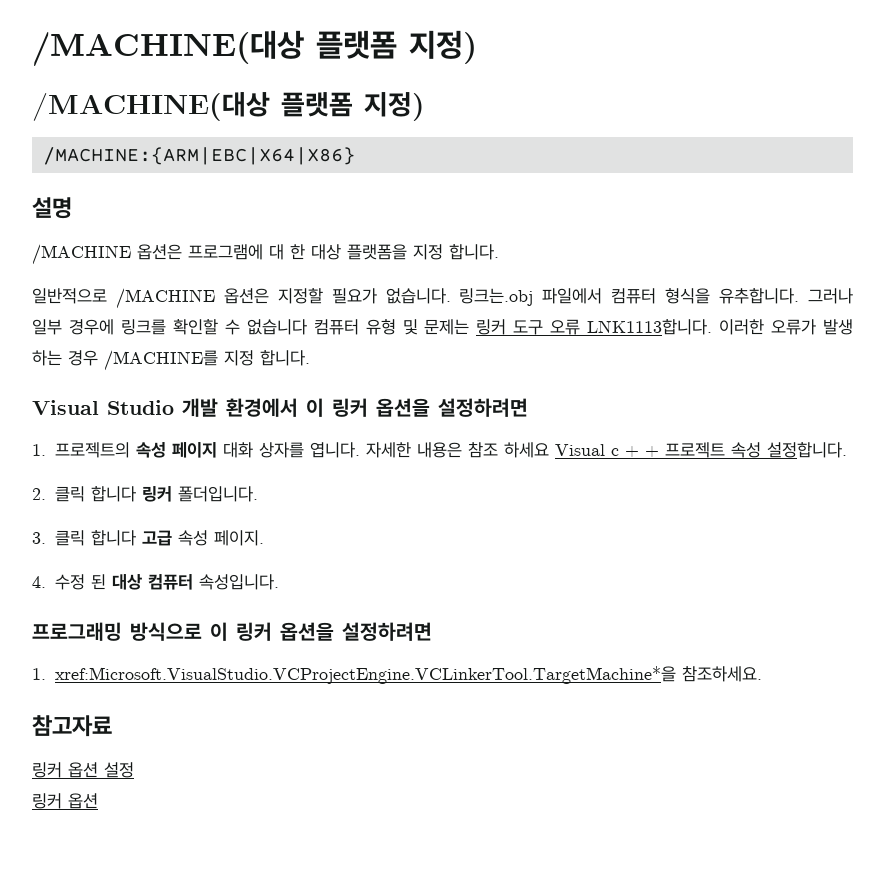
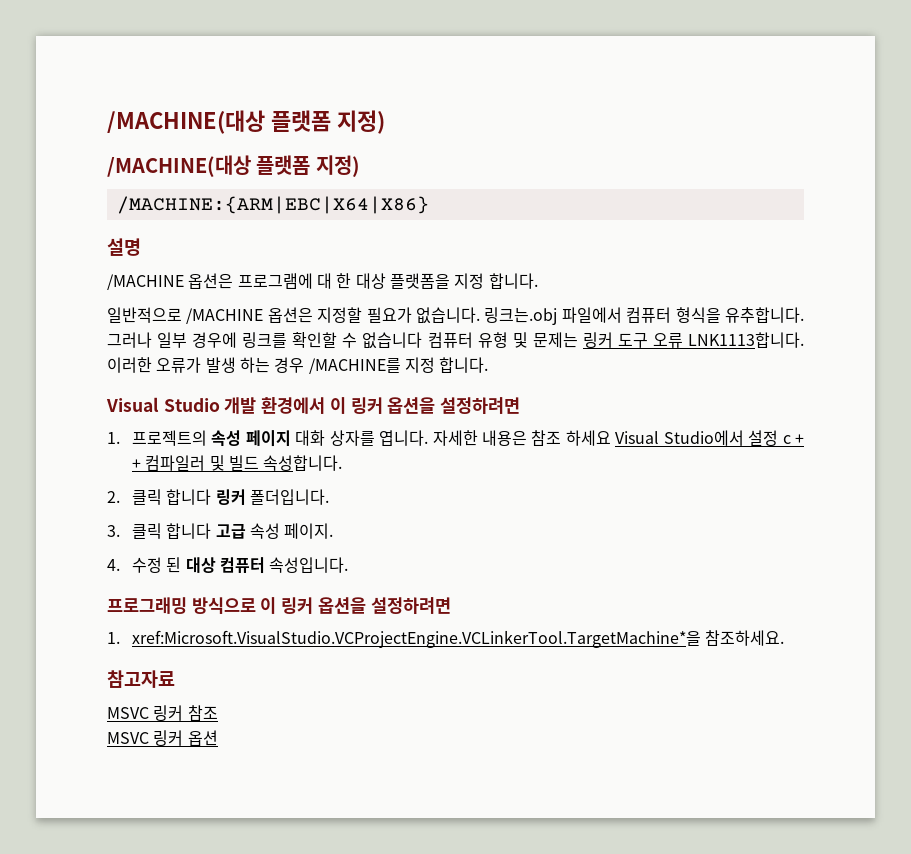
- 자세한 내용은 참조 하세요 Visual c + + 프로젝트 속성 설정합니다.
+ 자세한 내용은 참조 하세요 Visual Studio에서 설정 c + + 컴파일러 및 빌드 속성합니다.
- 링커 옵션 설정
- 링커 옵션
+ MSVC 링커 참조
+ MSVC 링커 옵션

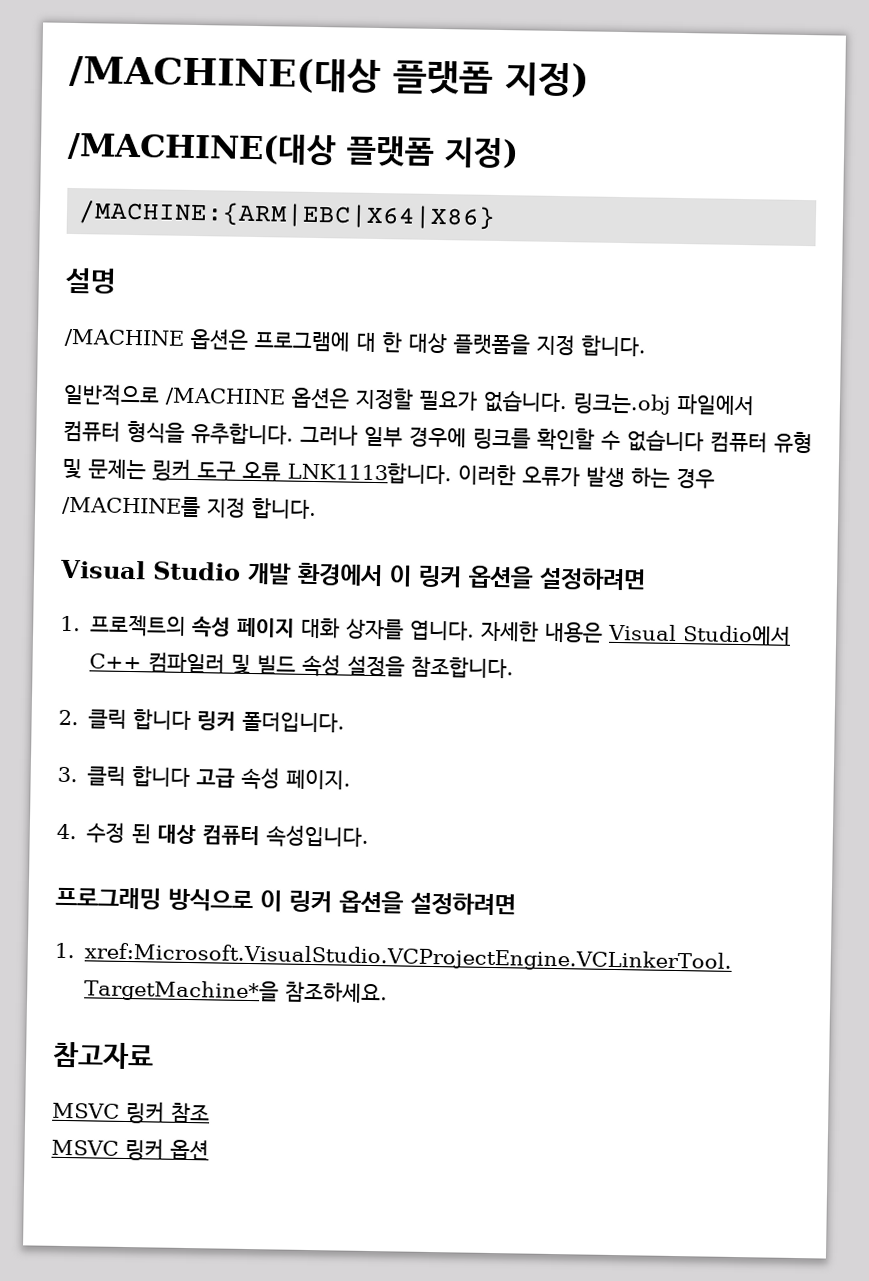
- 자세한 내용은 참조 하세요 Visual Studio에서 설정 c + + 컴파일러 및 빌드 속성합니다.
+ 자세한 내용은 Visual Studio에서 C++ 컴파일러 및 빌드 속성 설정을 참조합니다.

